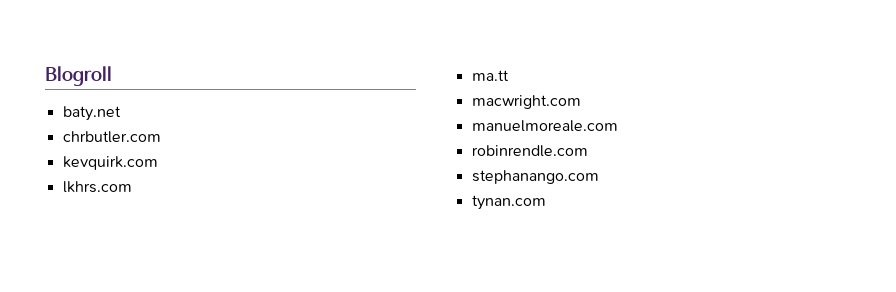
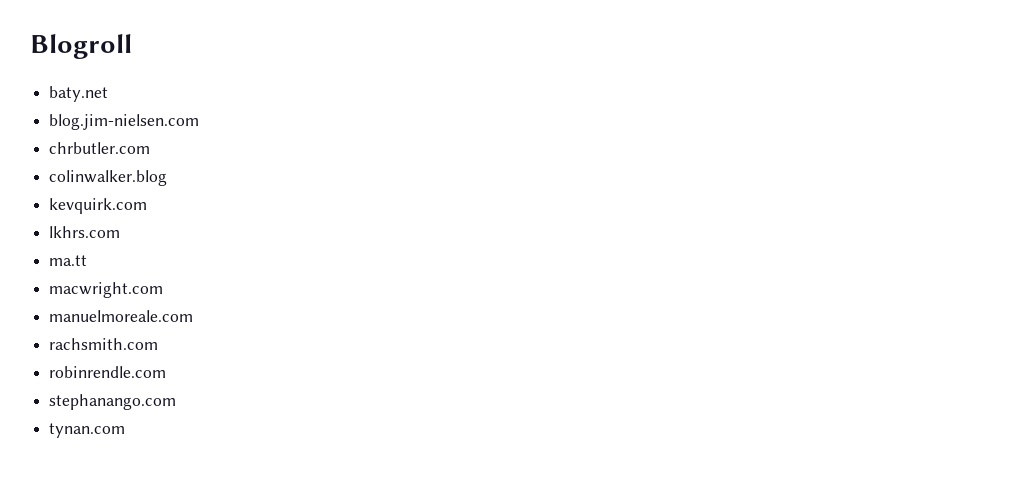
+ blog.jim-nielsen.com
+ colinwalker.blog
+ rachsmith.com

